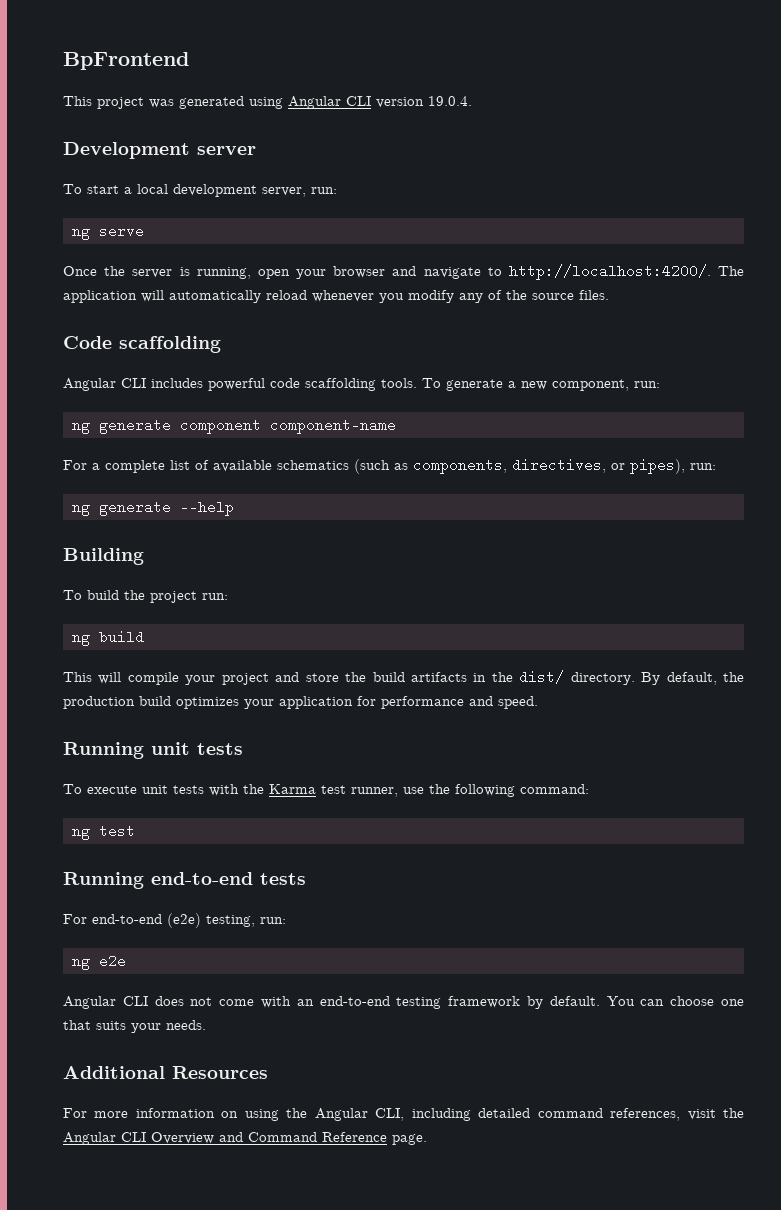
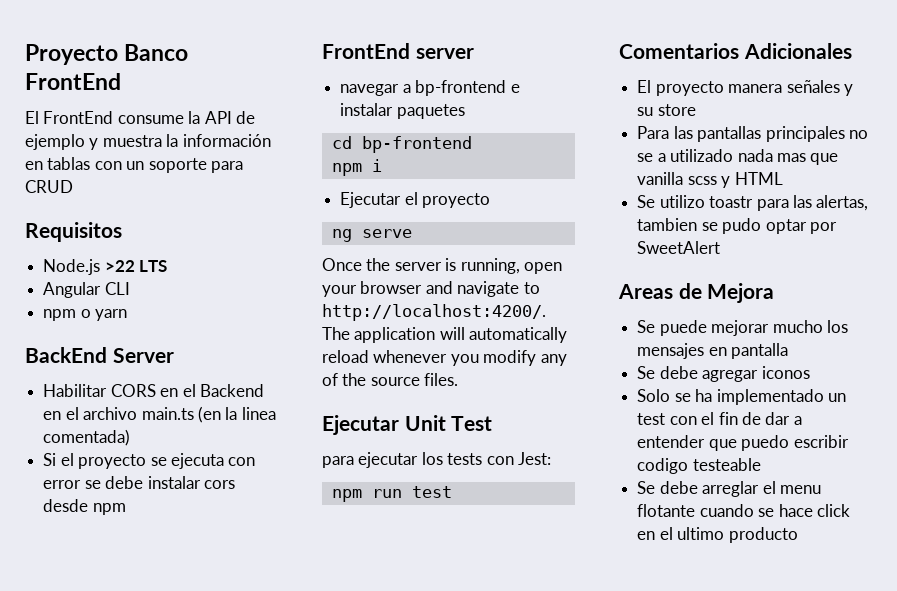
- BpFrontend
- This project was generated using Angular CLI version 19.0.4.
- Development server
- To start a local development server, run:
+ Proyecto Banco FrontEnd
+ El FrontEnd consume la API de ejemplo y muestra la información en tablas con un soporte para CRUD
+ Requisitos
+ Node.js >22 LTS
+ Angular CLI
+ npm o yarn
+ BackEnd Server
+ Habilitar CORS en el Backend en el archivo main.ts (en la linea comentada)
+ Si el proyecto se ejecuta con error se debe instalar cors desde npm
+ FrontEnd server
+ navegar a bp-frontend e instalar paquetes
+ cd bp-frontend
+ npm i
+ Ejecutar el proyecto
- Code scaffolding
- Angular CLI includes powerful code scaffolding tools. To generate a new component, run:
- ng generate component component-name
- For a complete list of available schematics (such as components, directives, or pipes), run:
- ng generate --help
- Building
- To build the project run:
- ng build
- This will compile your project and store the build artifacts in the dist/ directory. By default, the production build optimizes your application for performance and speed.
- Running unit tests
- To execute unit tests with the Karma test runner, use the following command:
- ng test
- Running end-to-end tests
- For end-to-end (e2e) testing, run:
- ng e2e
- Angular CLI does not come with an end-to-end testing framework by default. You can choose one that suits your needs.
- Additional Resources
- For more information on using the Angular CLI, including detailed command references, visit the Angular CLI Overview and Command Reference page.
+ Ejecutar Unit Test
+ para ejecutar los tests con Jest:
+ npm run test
+ Comentarios Adicionales
+ El proyecto manera señales y su store
+ Para las pantallas principales no se a utilizado nada mas que vanilla scss y HTML
+ Se utilizo toastr para las alertas, tambien se pudo optar por SweetAlert
+ Areas de Mejora
+ Se puede mejorar mucho los mensajes en pantalla
+ Se debe agregar iconos
+ Solo se ha implementado un test con el fin de dar a entender que puedo escribir codigo testeable
+ Se debe arreglar el menu flotante cuando se hace click en el ultimo producto

